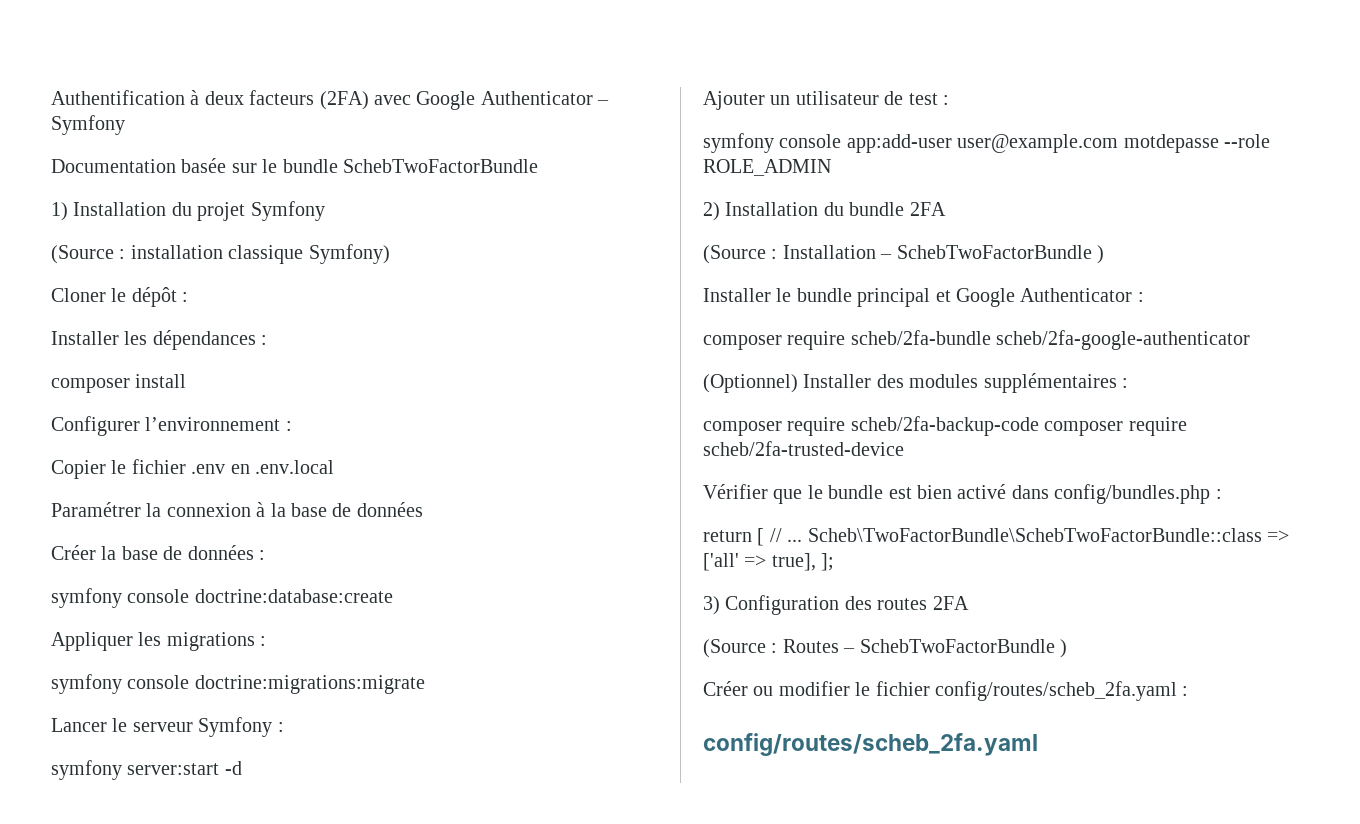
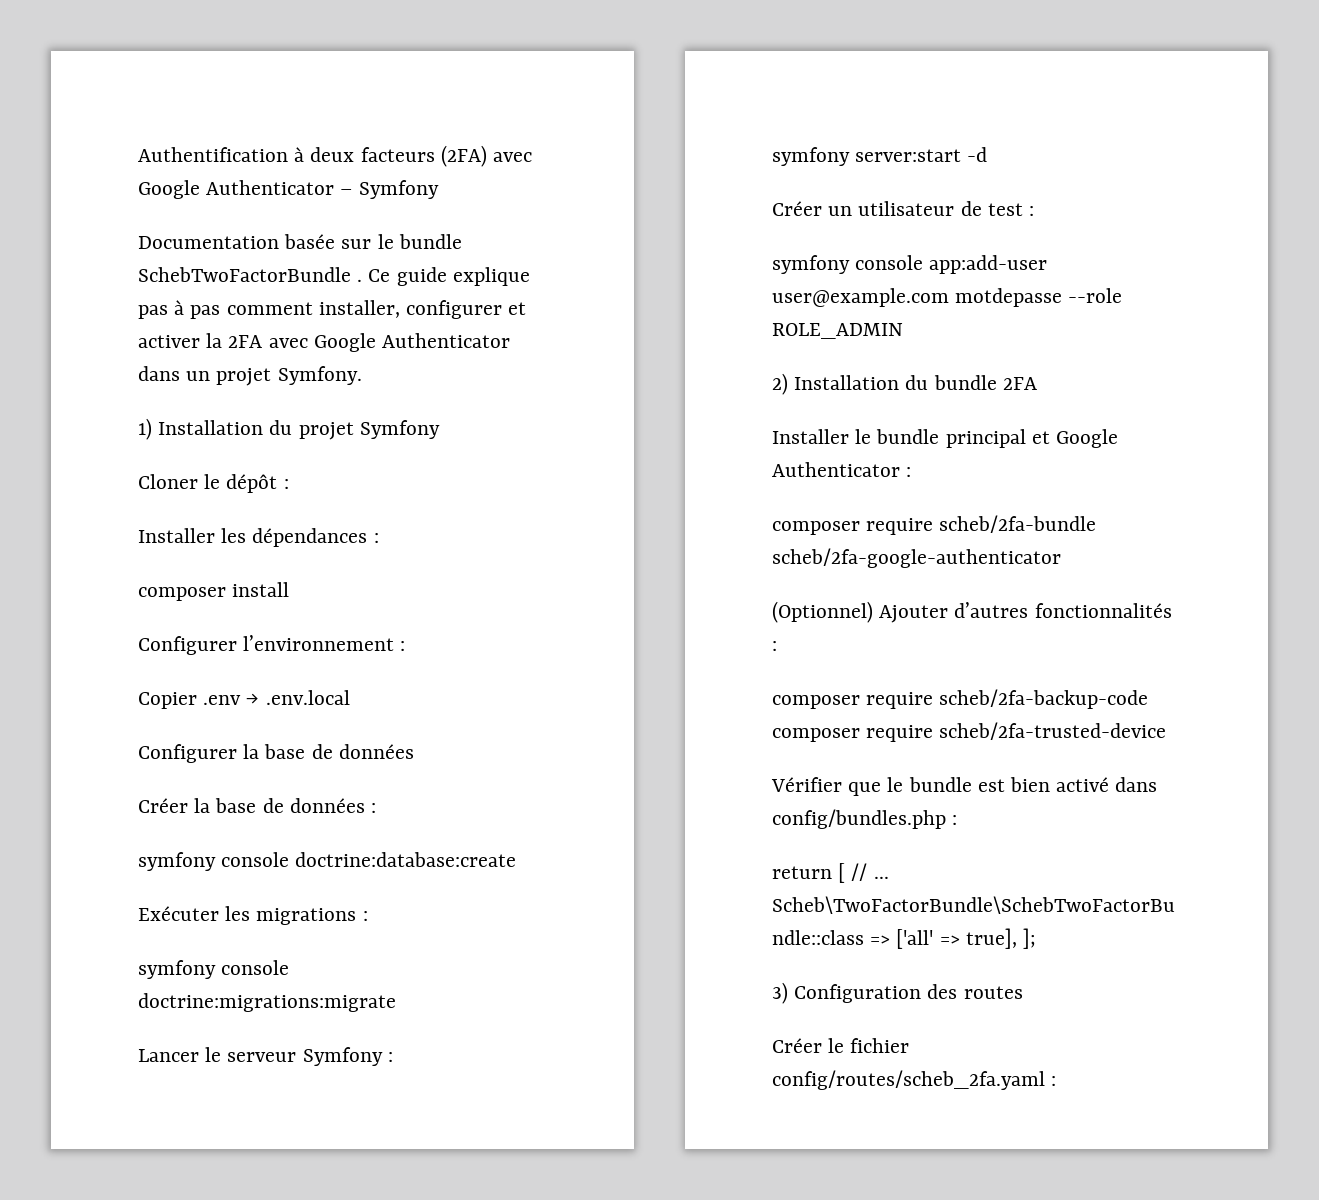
- Documentation basée sur le bundle SchebTwoFactorBundle
+ Documentation basée sur le bundle SchebTwoFactorBundle . Ce guide explique pas à pas comment installer, configurer et activer la 2FA avec Google Authenticator dans un projet Symfony.
- (Source : installation classique Symfony)
- Copier le fichier .env en .env.local
- Paramétrer la connexion à la base de données
+ Copier .env → .env.local
+ Configurer la base de données
- Appliquer les migrations :
+ Exécuter les migrations :
- Ajouter un utilisateur de test :
+ Créer un utilisateur de test :
- (Source : Installation – SchebTwoFactorBundle )
- (Optionnel) Installer des modules supplémentaires :
+ (Optionnel) Ajouter d’autres fonctionnalités :
- 3) Configuration des routes 2FA
- (Source : Routes – SchebTwoFactorBundle )
- Créer ou modifier le fichier config/routes/scheb_2fa.yaml :
- config/routes/scheb_2fa.yaml
+ 3) Configuration des routes
+ Créer le fichier config/routes/scheb_2fa.yaml :

